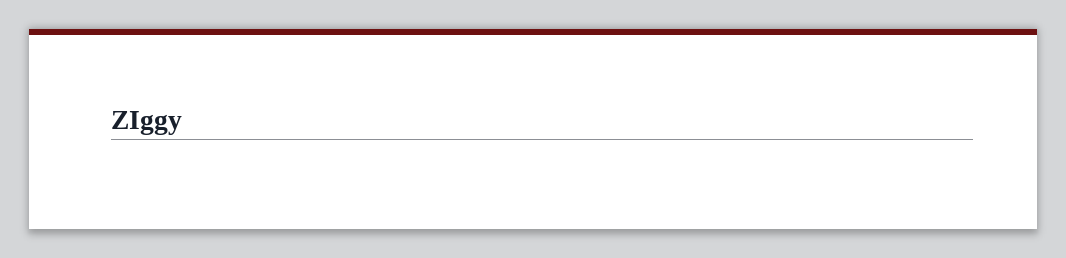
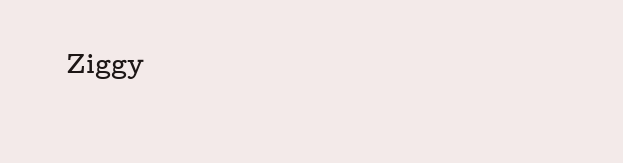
- ZIggy
+ Ziggy

